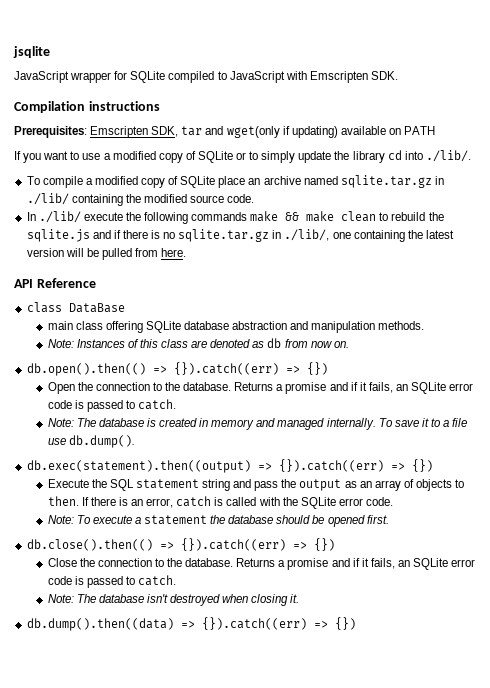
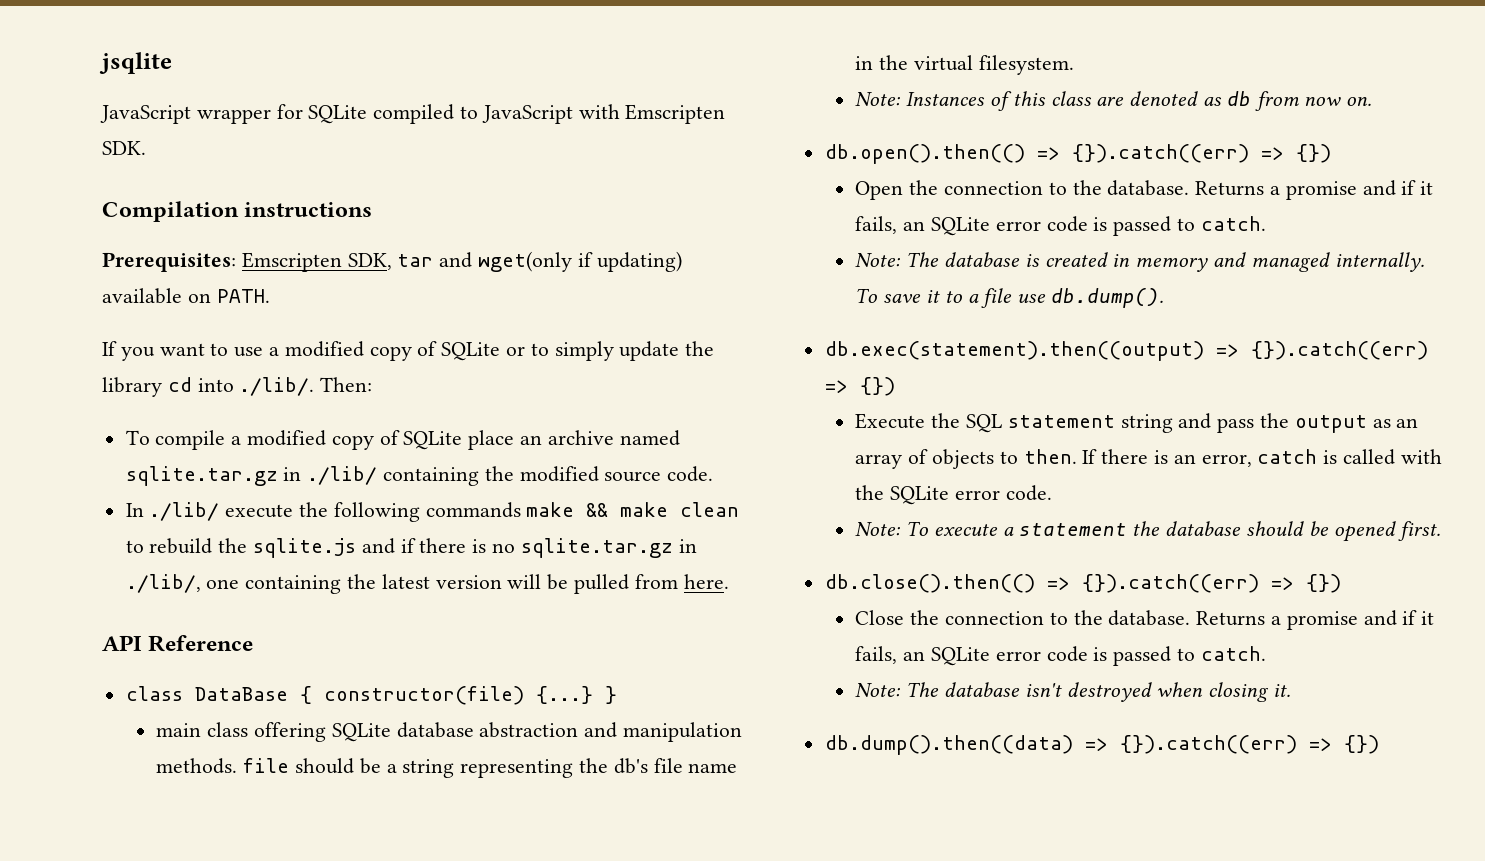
- Prerequisites: Emscripten SDK, tar and wget(only if updating) available on PATH
+ Prerequisites: Emscripten SDK, tar and wget(only if updating) available on PATH.
- If you want to use a modified copy of SQLite or to simply update the library cd into ./lib/.
+ If you want to use a modified copy of SQLite or to simply update the library cd into ./lib/. Then:
- class DataBase
+ class DataBase { constructor(file) {...} }
- main class offering SQLite database abstraction and manipulation methods.
+ main class offering SQLite database abstraction and manipulation methods. file should be a string representing the db's file name in the virtual filesystem.

